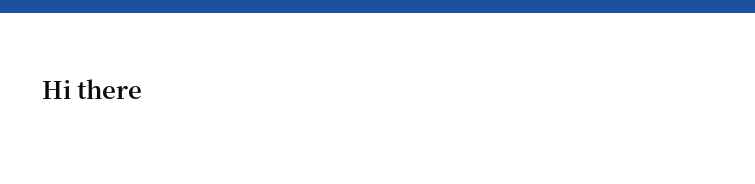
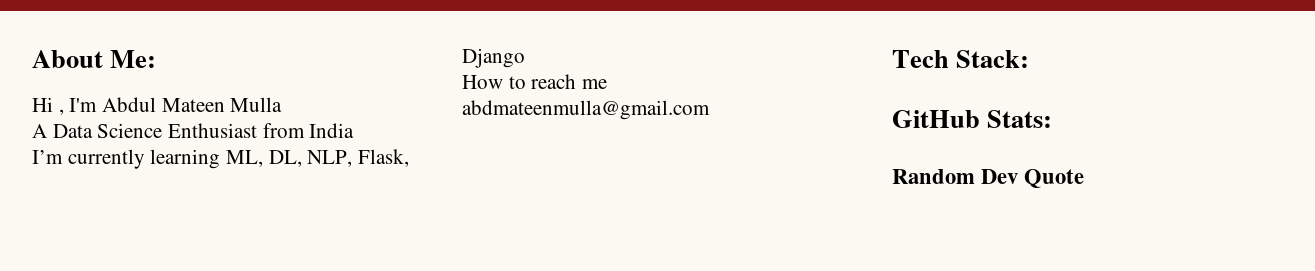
- Hi there
+ About Me:
+ Hi , I'm Abdul Mateen Mulla
+ A Data Science Enthusiast from India
+ I’m currently learning ML, DL, NLP, Flask, Django
+ How to reach me abdmateenmulla@gmail.com
+ Tech Stack:
+ GitHub Stats:
+ Random Dev Quote

